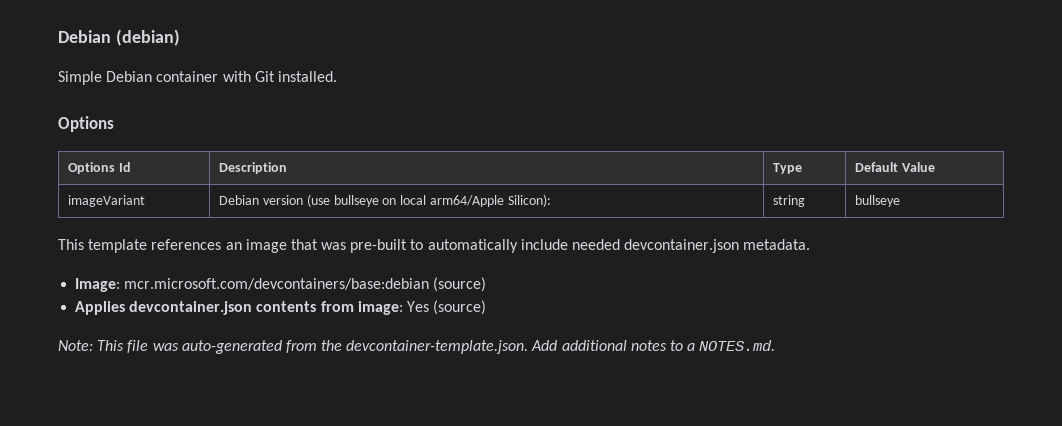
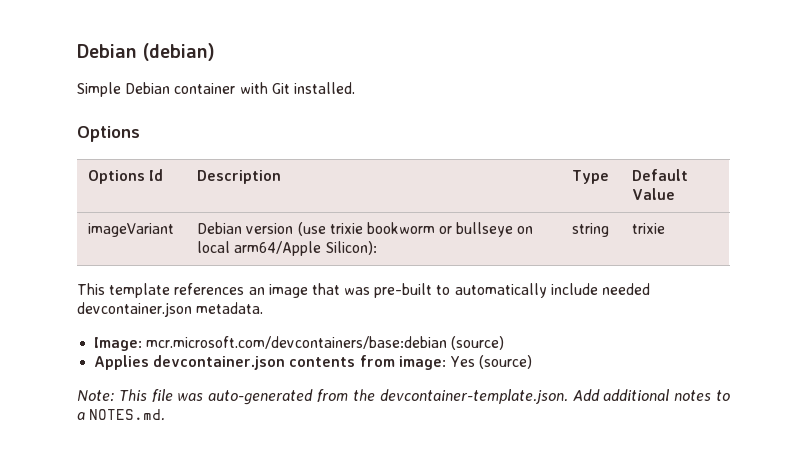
- imageVariant | Debian version (use bullseye on local arm64/Apple Silicon): | string | bullseye
+ imageVariant | Debian version (use trixie bookworm or bullseye on local arm64/Apple Silicon): | string | trixie

